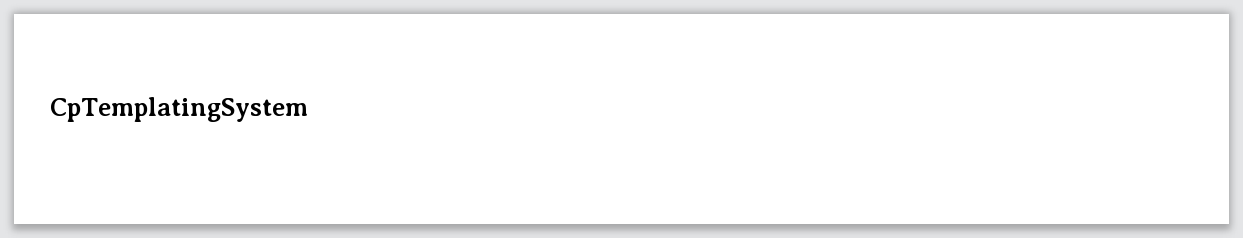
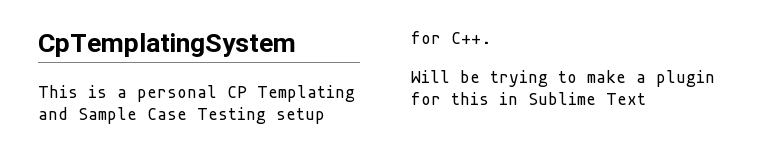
+ This is a personal CP Templating and Sample Case Testing setup for C++.
+ Will be trying to make a plugin for this in Sublime Text

